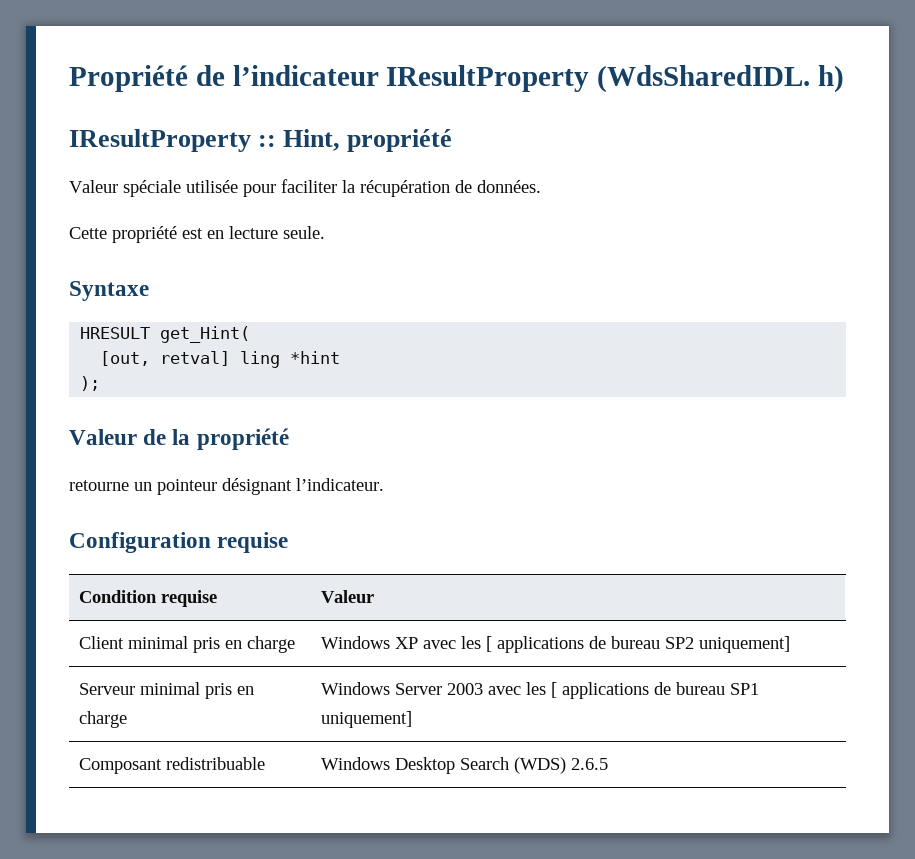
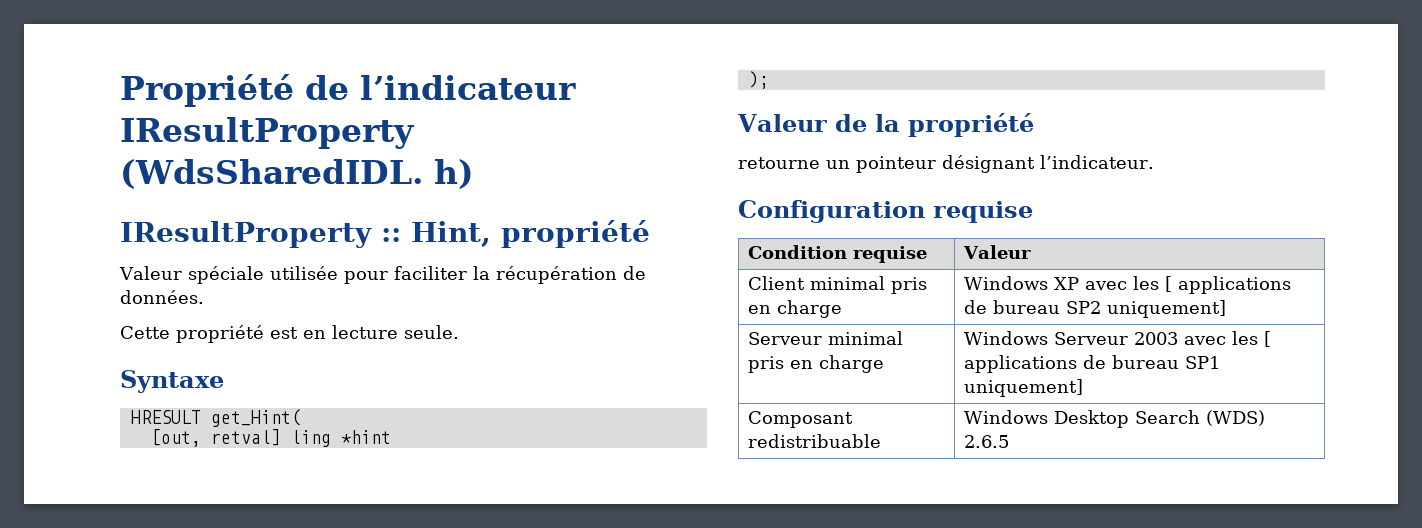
- Serveur minimal pris en charge | Windows Server 2003 avec les [ applications de bureau SP1 uniquement]
+ Serveur minimal pris en charge | Windows Serveur 2003 avec les [ applications de bureau SP1 uniquement]

